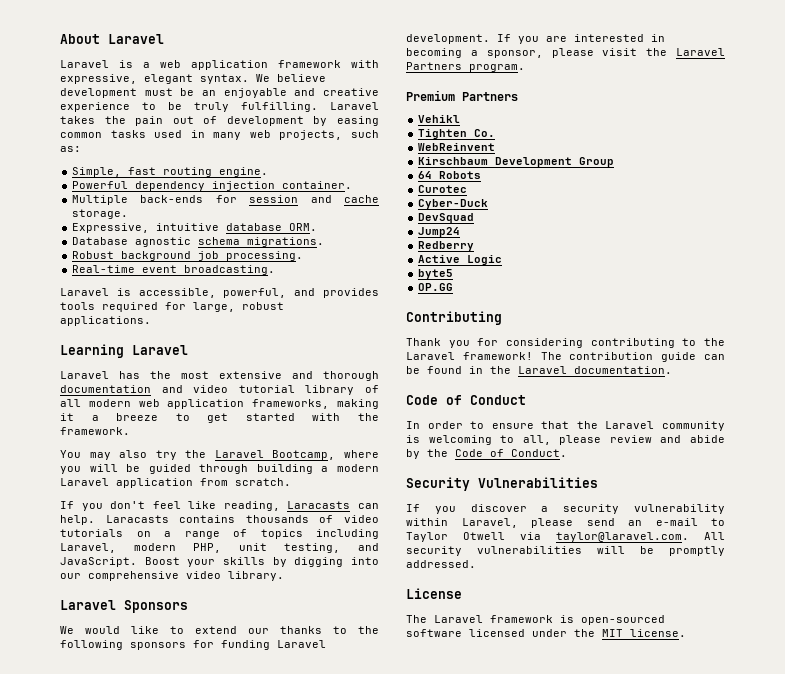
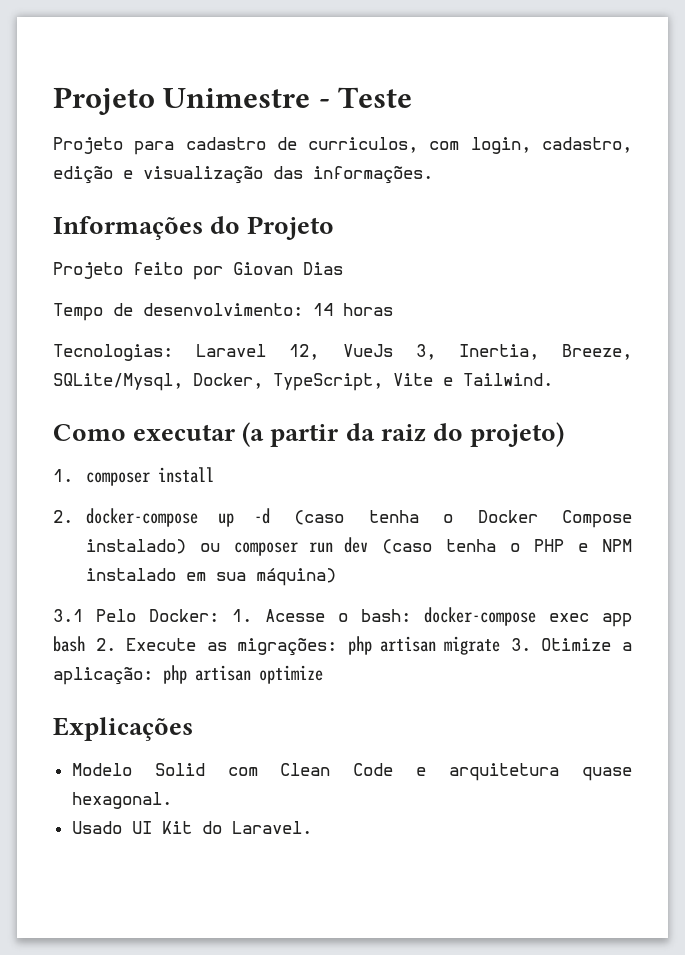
- About Laravel
- Laravel is a web application framework with expressive, elegant syntax. We believe development must be an enjoyable and creative experience to be truly fulfilling. Laravel takes the pain out of development by easing common tasks used in many web projects, such as:
- Simple, fast routing engine.
- Powerful dependency injection container.
- Multiple back-ends for session and cache storage.
- Expressive, intuitive database ORM.
- Database agnostic schema migrations.
- Robust background job processing.
- Real-time event broadcasting.
- Laravel is accessible, powerful, and provides tools required for large, robust applications.
- Learning Laravel
- Laravel has the most extensive and thorough documentation and video tutorial library of all modern web application frameworks, making it a breeze to get started with the framework.
- You may also try the Laravel Bootcamp, where you will be guided through building a modern Laravel application from scratch.
- If you don't feel like reading, Laracasts can help. Laracasts contains thousands of video tutorials on a range of topics including Laravel, modern PHP, unit testing, and JavaScript. Boost your skills by digging into our comprehensive video library.
- Laravel Sponsors
- We would like to extend our thanks to the following sponsors for funding Laravel development. If you are interested in becoming a sponsor, please visit the Laravel Partners program.
- Premium Partners
- Vehikl
- Tighten Co.
- WebReinvent
- Kirschbaum Development Group
- 64 Robots
- Curotec
- Cyber-Duck
- DevSquad
- Jump24
- Redberry
- Active Logic
- byte5
- OP.GG
- Contributing
- Thank you for considering contributing to the Laravel framework! The contribution guide can be found in the Laravel documentation.
- Code of Conduct
- In order to ensure that the Laravel community is welcoming to all, please review and abide by the Code of Conduct.
- Security Vulnerabilities
- If you discover a security vulnerability within Laravel, please send an e-mail to Taylor Otwell via taylor@laravel.com. All security vulnerabilities will be promptly addressed.
- License
- The Laravel framework is open-sourced software licensed under the MIT license.
+ Projeto Unimestre - Teste
+ Projeto para cadastro de curriculos, com login, cadastro, edição e visualização das informações.
+ Informações do Projeto
+ Projeto feito por Giovan Dias
+ Tempo de desenvolvimento: 14 horas
+ Tecnologias: Laravel 12, VueJs 3, Inertia, Breeze, SQLite/Mysql, Docker, TypeScript, Vite e Tailwind.
+ Como executar (a partir da raiz do projeto)
+ 1. composer install
+ 2. docker-compose up -d (caso tenha o Docker Compose instalado) ou composer run dev (caso tenha o PHP e NPM instalado em sua máquina)
+ 3.1 Pelo Docker: 1. Acesse o bash: docker-compose exec app bash 2. Execute as migrações: php artisan migrate 3. Otimize a aplicação: php artisan optimize
+ Explicações
+ Modelo Solid com Clean Code e arquitetura quase hexagonal.
+ Usado UI Kit do Laravel.

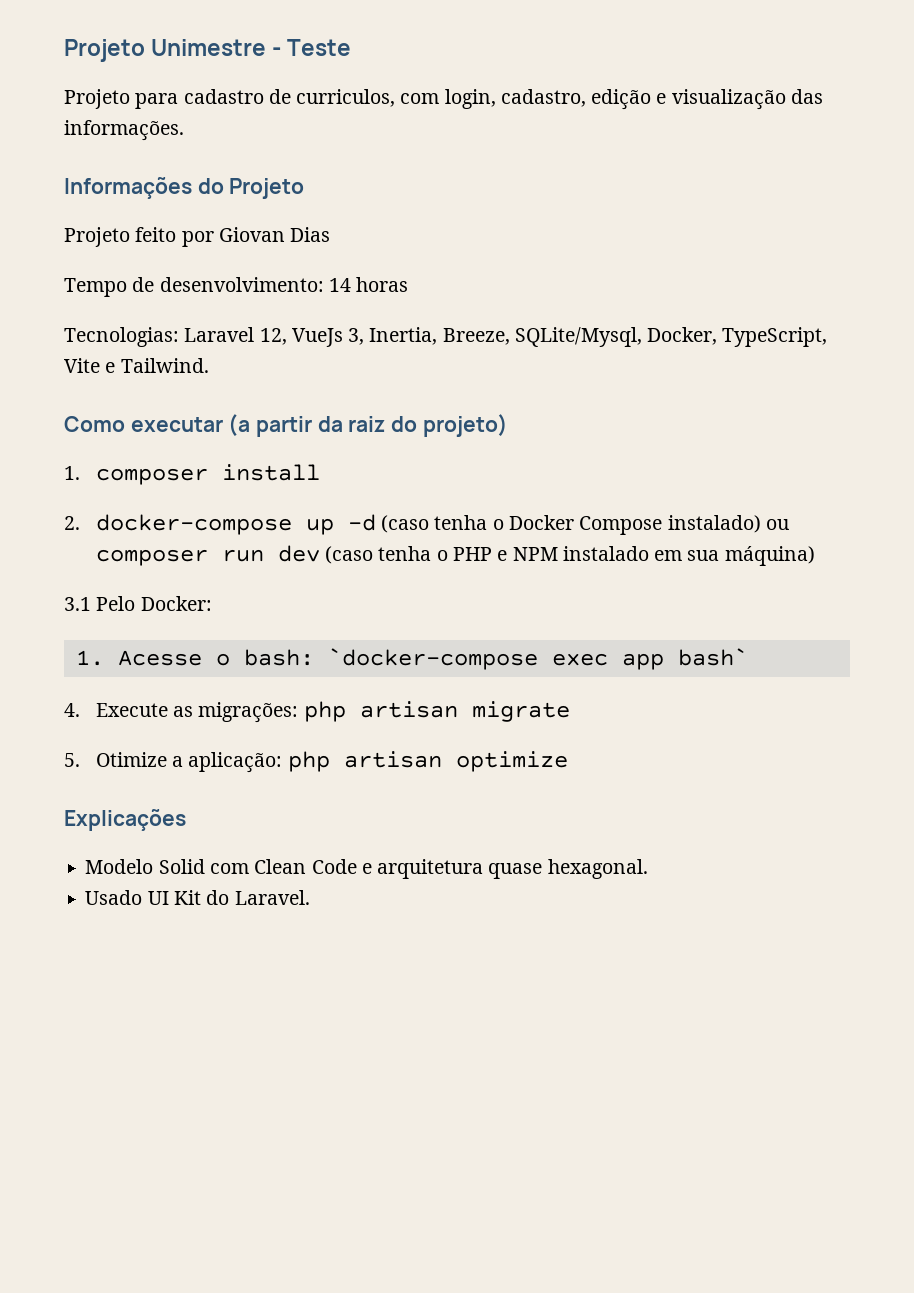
- 3.1 Pelo Docker: 1. Acesse o bash: docker-compose exec app bash 2. Execute as migrações: php artisan migrate 3. Otimize a aplicação: php artisan optimize
+ 3.1 Pelo Docker:
+ 1. Acesse o bash: `docker-compose exec app bash`
+ 4. Execute as migrações: php artisan migrate
+ 5. Otimize a aplicação: php artisan optimize

